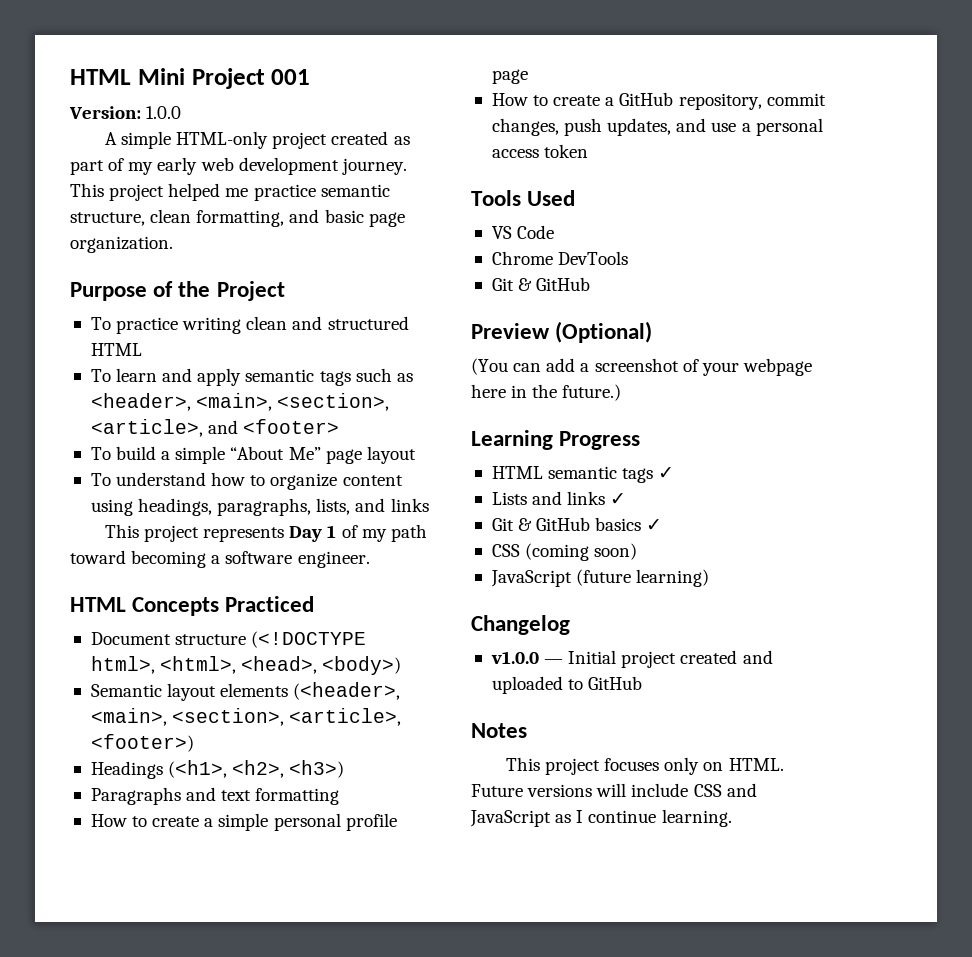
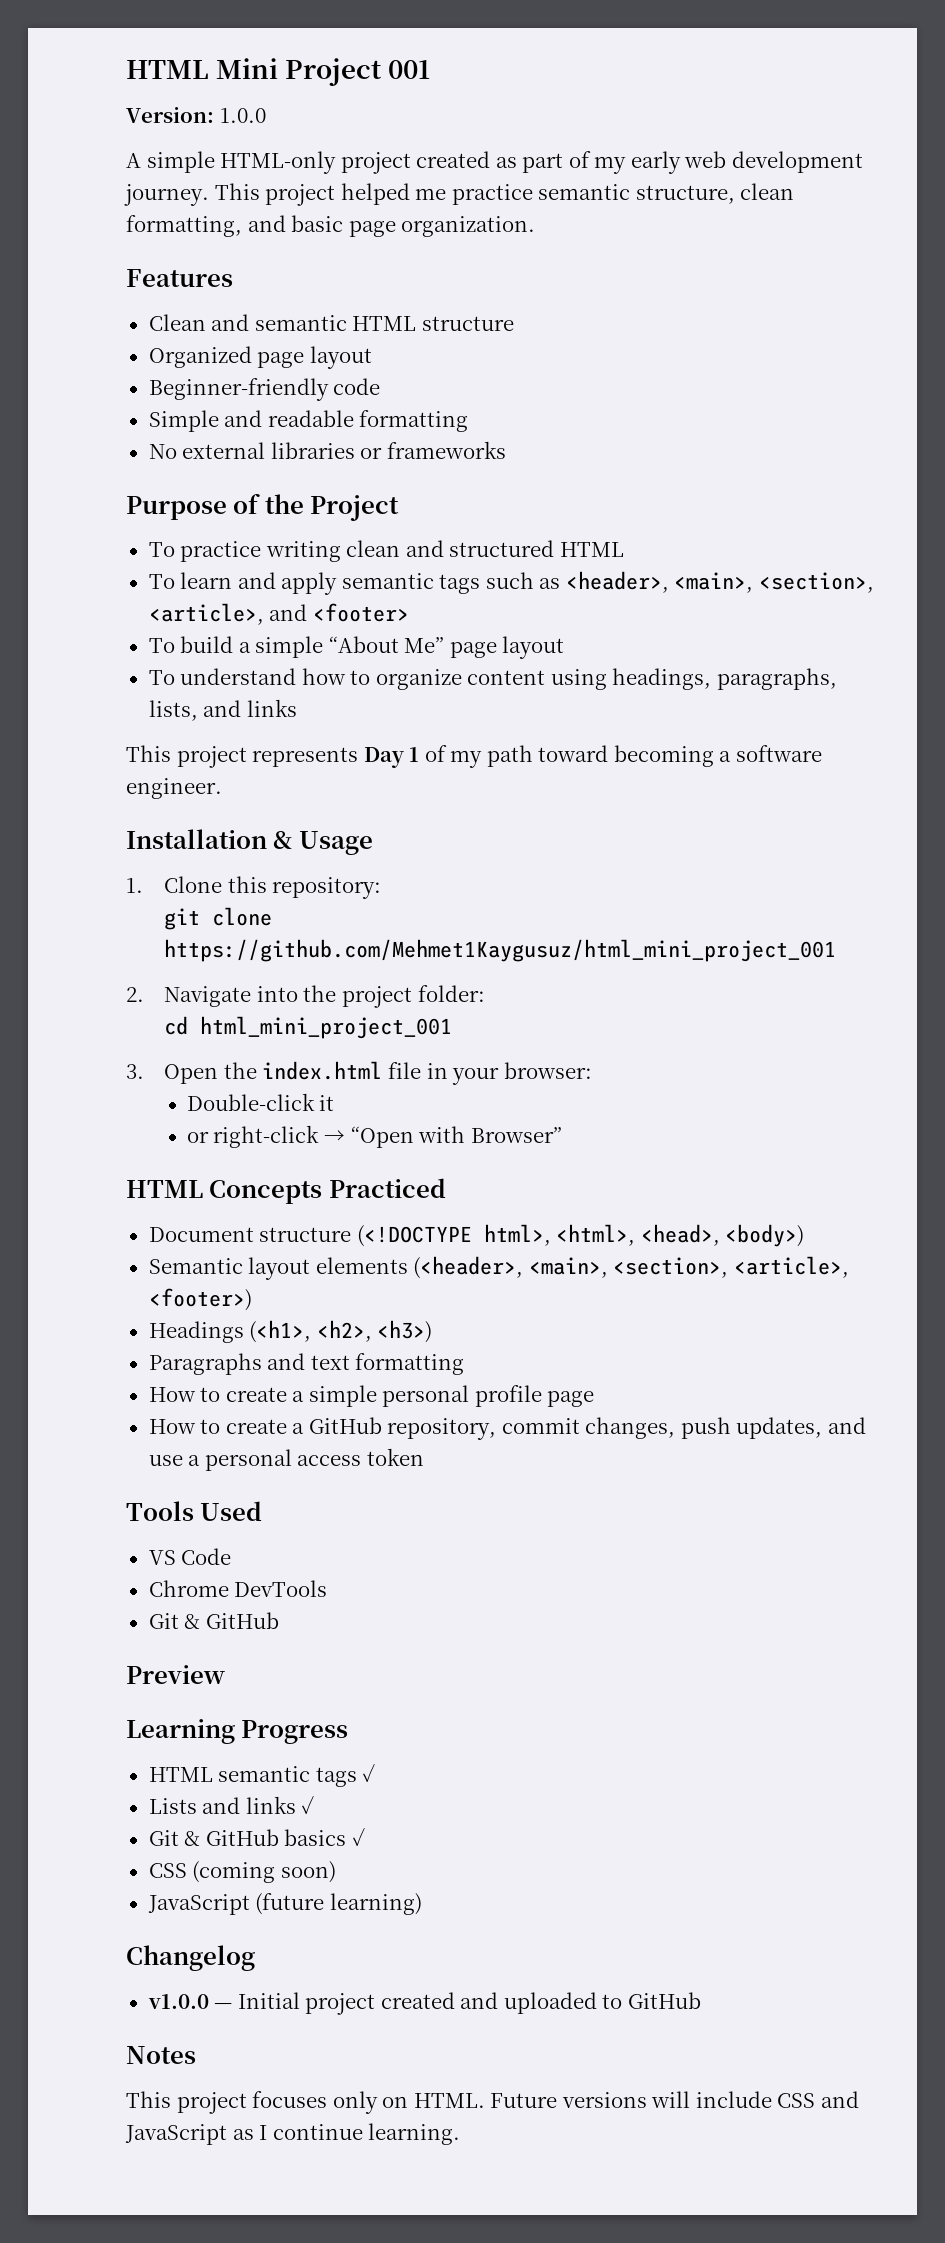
+ Features
+ Clean and semantic HTML structure
+ Organized page layout
+ Beginner-friendly code
+ Simple and readable formatting
+ No external libraries or frameworks
+ Installation & Usage
+ 1. Clone this repository:
+ git clone https://github.com/Mehmet1Kaygusuz/html_mini_project_001
+ 2. Navigate into the project folder:
+ cd html_mini_project_001
+ 3. Open the index.html file in your browser:
+ Double-click it
+ or right-click → “Open with Browser”
- Preview (Optional)
- (You can add a screenshot of your webpage here in the future.)
+ Preview

